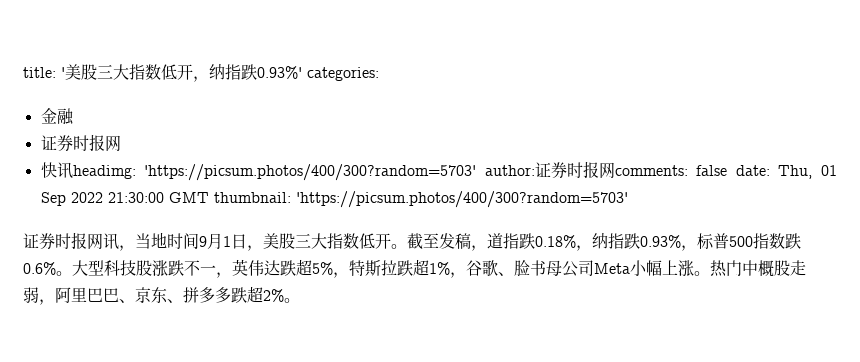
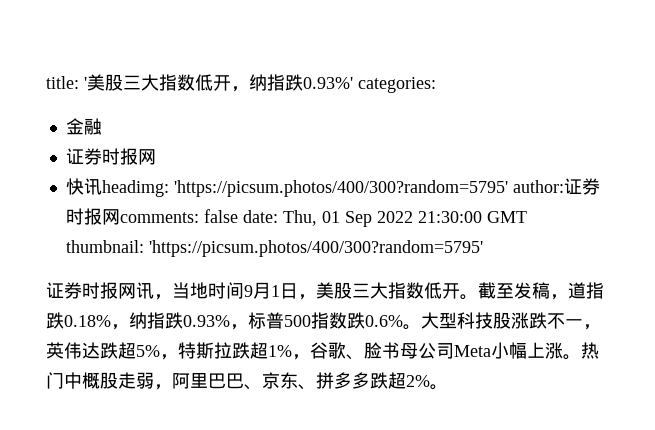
- 快讯headimg: 'https://picsum.photos/400/300?random=5703' author:证券时报网comments: false date: Thu, 01 Sep 2022 21:30:00 GMT thumbnail: 'https://picsum.photos/400/300?random=5703'
+ 快讯headimg: 'https://picsum.photos/400/300?random=5795' author:证券时报网comments: false date: Thu, 01 Sep 2022 21:30:00 GMT thumbnail: 'https://picsum.photos/400/300?random=5795'

